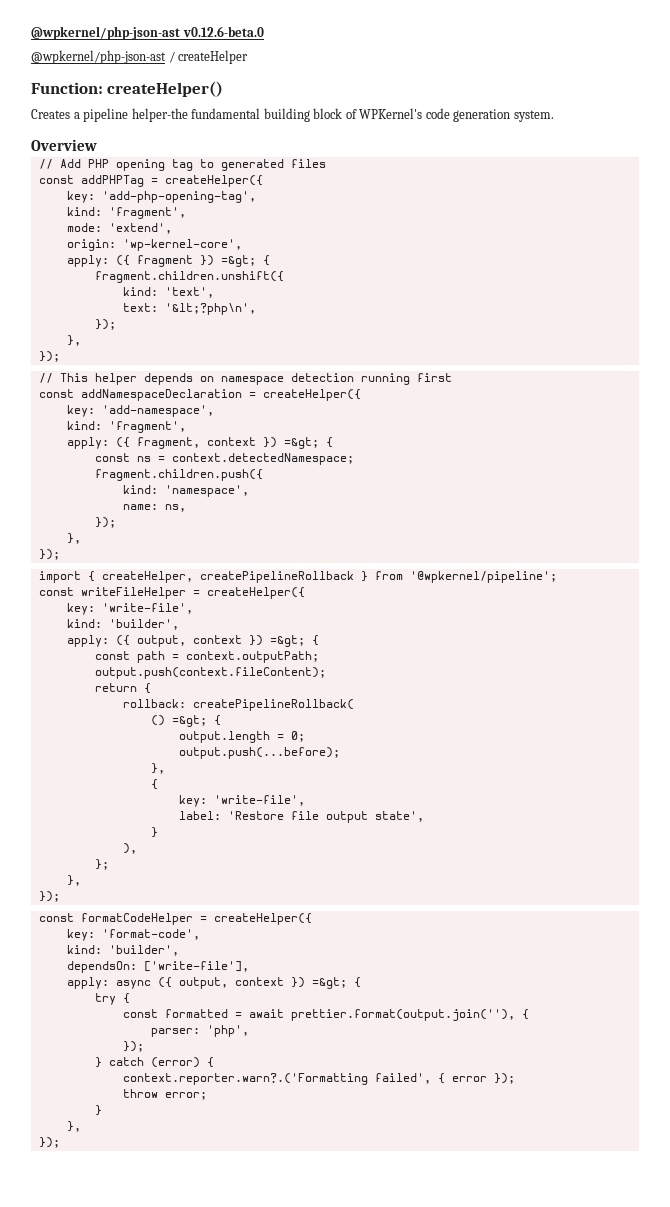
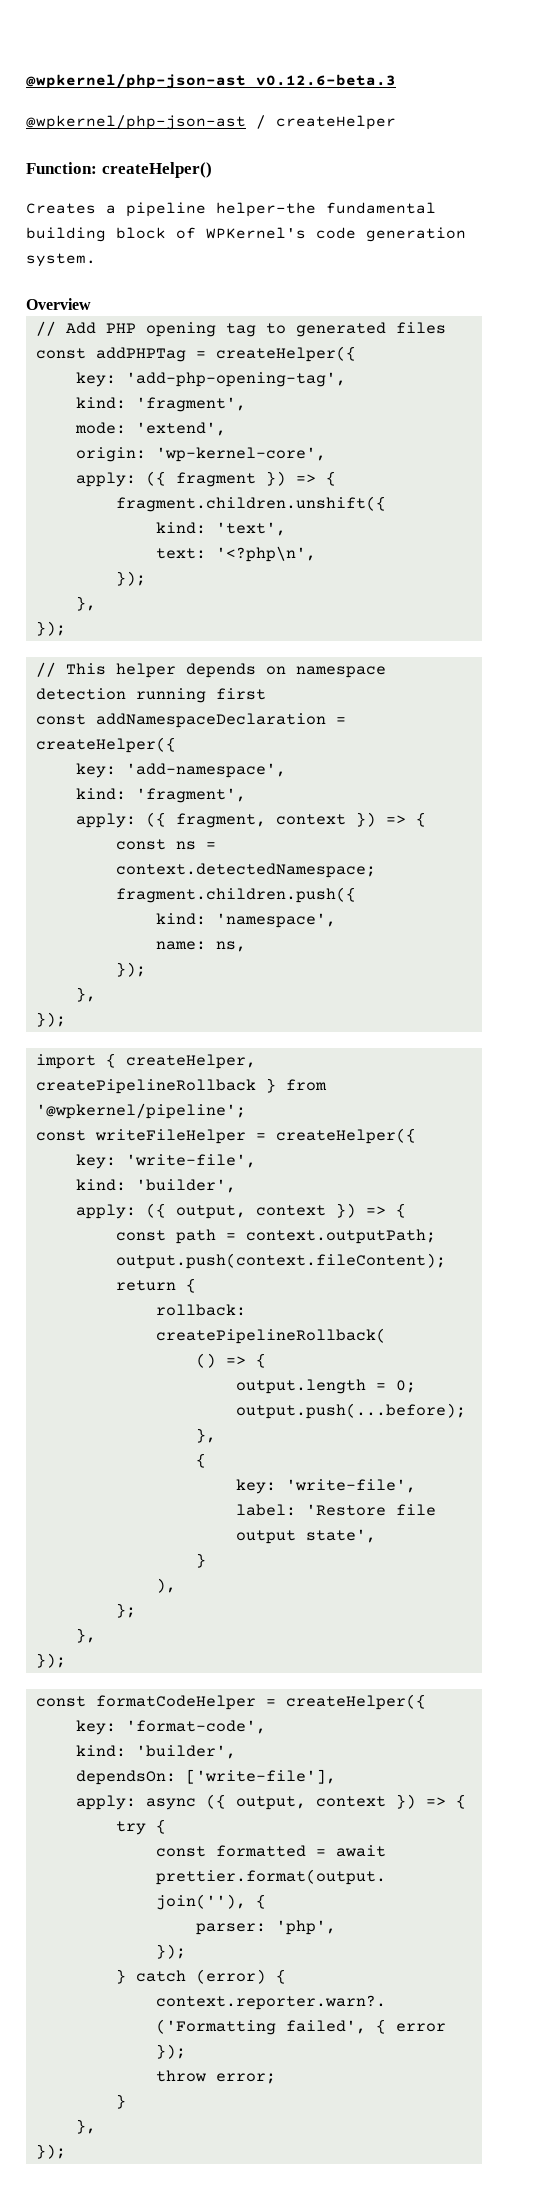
- @wpkernel/php-json-ast v0.12.6-beta.0
+ @wpkernel/php-json-ast v0.12.6-beta.3
- apply: ({ fragment }) =&gt; {
+ apply: ({ fragment }) => {
- text: '&lt;?php\n',
+ text: '<?php\n',
- apply: ({ fragment, context }) =&gt; {
+ apply: ({ fragment, context }) => {
- apply: ({ output, context }) =&gt; {
+ apply: ({ output, context }) => {
- () =&gt; {
+ () => {
- apply: async ({ output, context }) =&gt; {
+ apply: async ({ output, context }) => {

